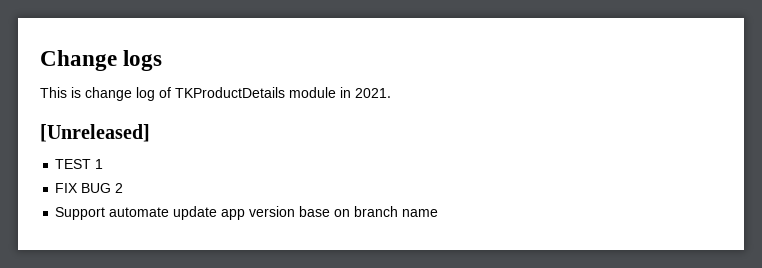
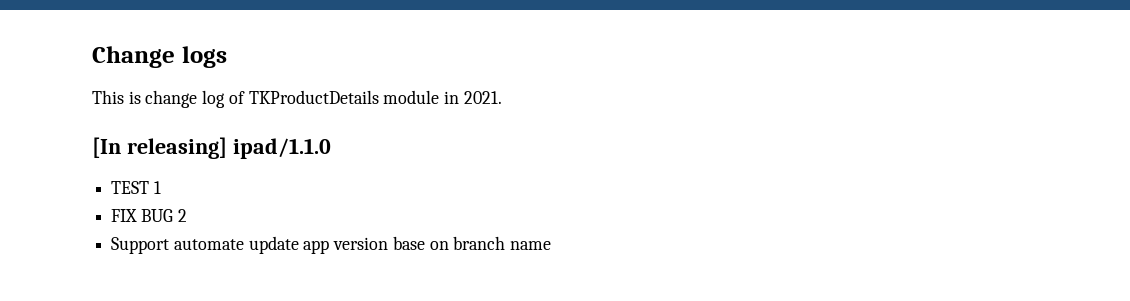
- [Unreleased]
+ [In releasing] ipad/1.1.0

